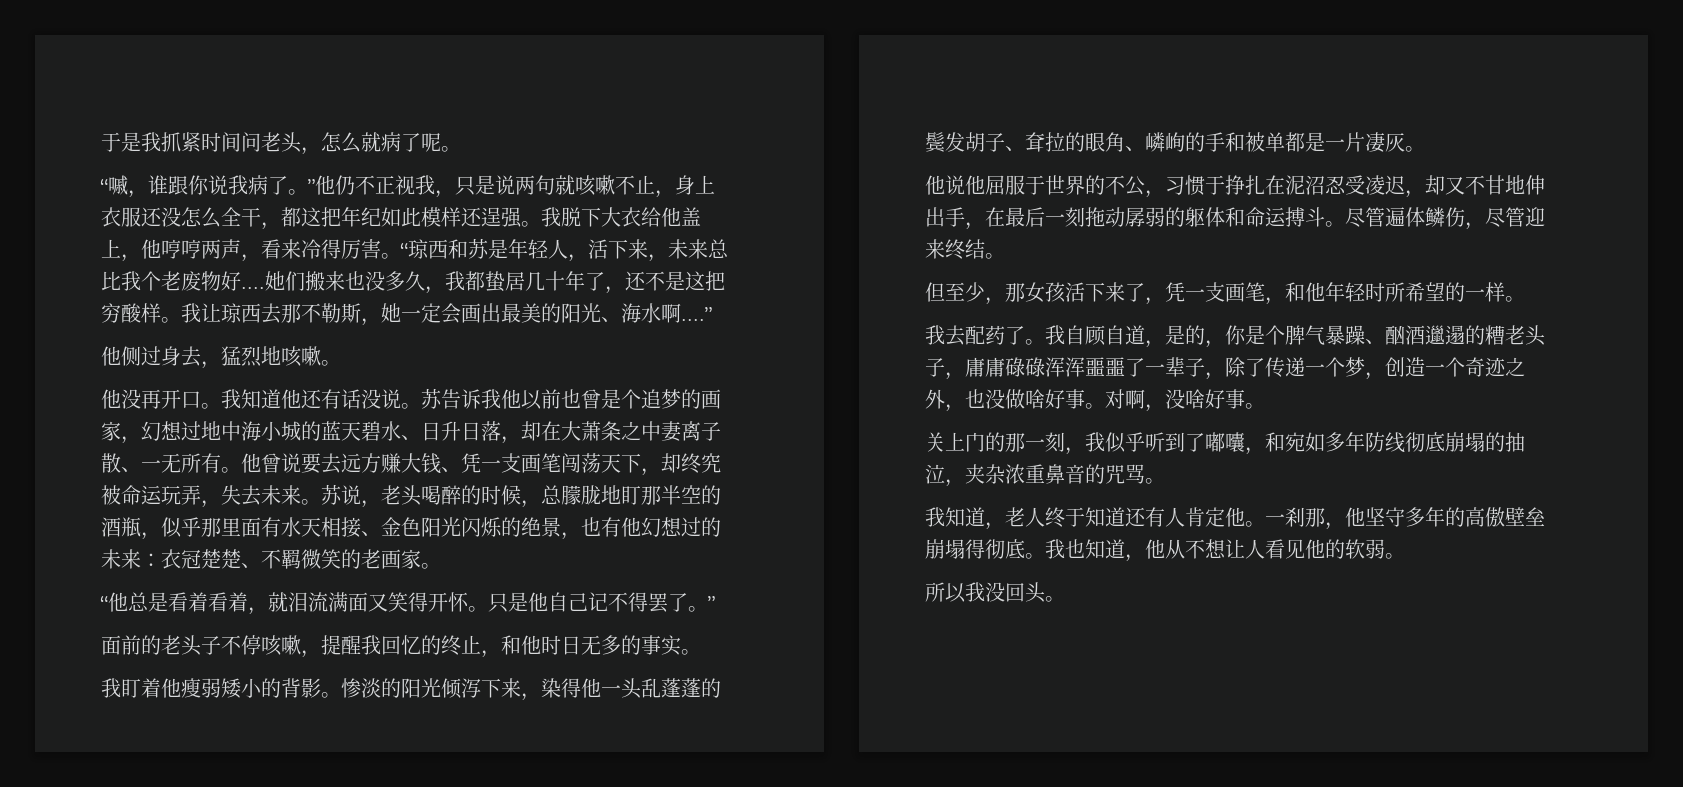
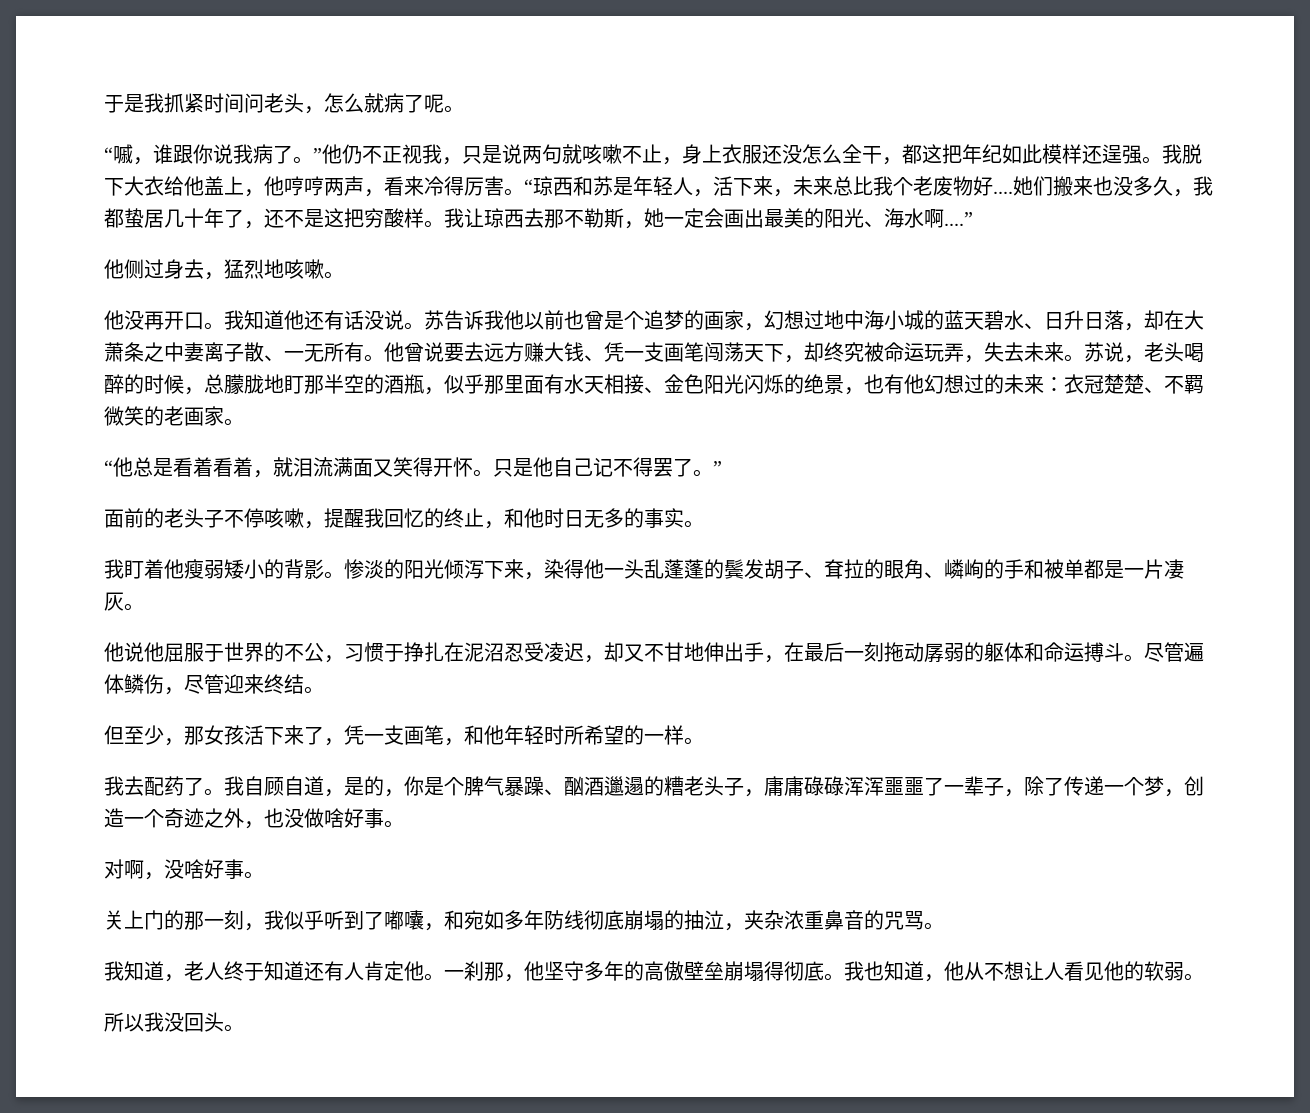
- 我自顾自道，是的，你是个脾气暴躁、酗酒邋遢的糟老头子，庸庸碌碌浑浑噩噩了一辈子，除了传递一个梦，创造一个奇迹之外，也没做啥好事。对啊，没啥好事。
+ 我自顾自道，是的，你是个脾气暴躁、酗酒邋遢的糟老头子，庸庸碌碌浑浑噩噩了一辈子，除了传递一个梦，创造一个奇迹之外，也没做啥好事。
+ 对啊，没啥好事。

